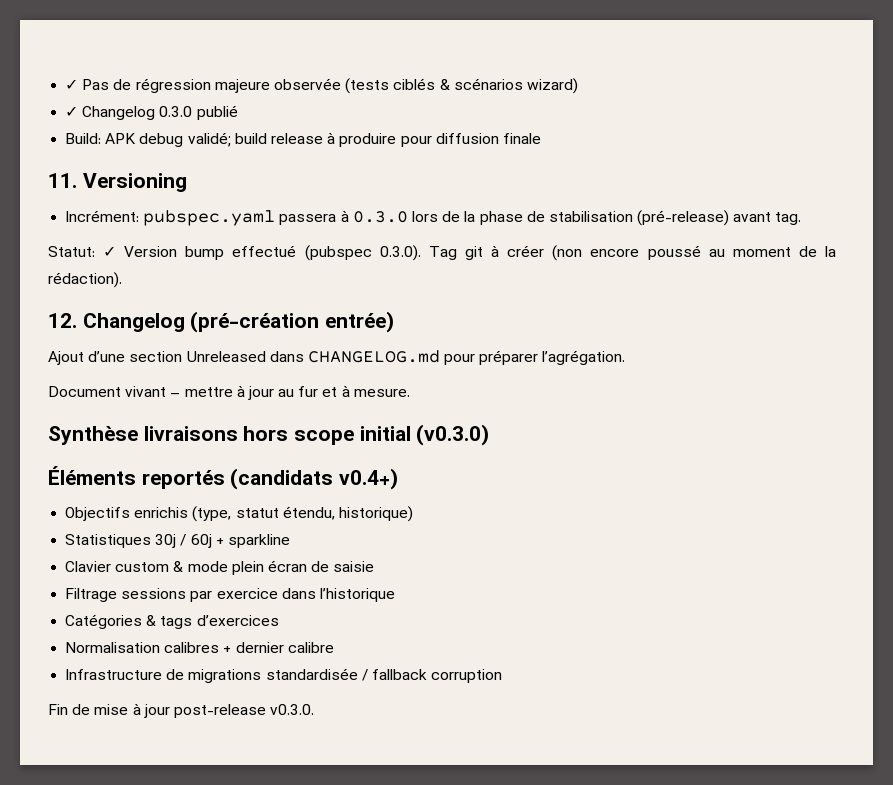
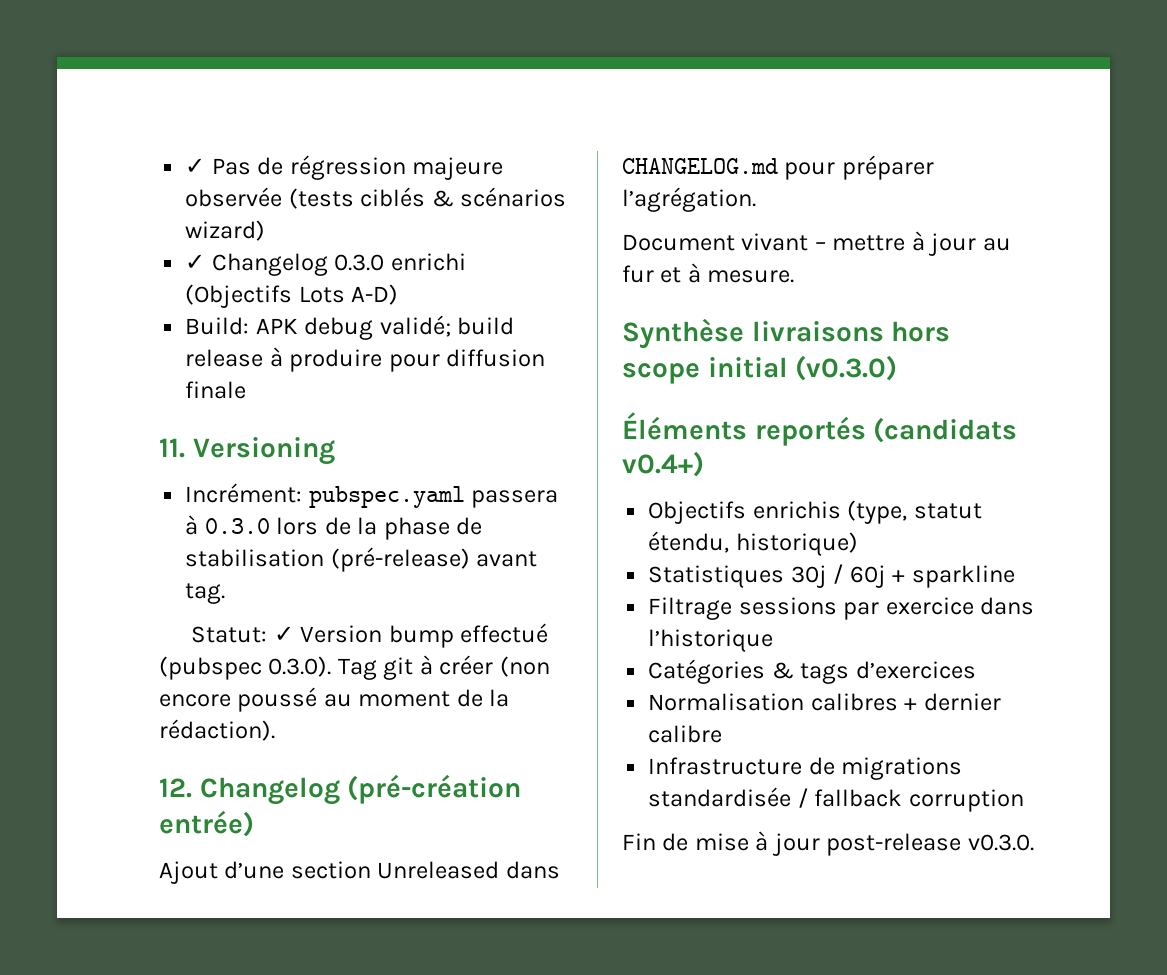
- ✓ Changelog 0.3.0 publié
+ ✓ Changelog 0.3.0 enrichi (Objectifs Lots A-D)
- Clavier custom & mode plein écran de saisie

